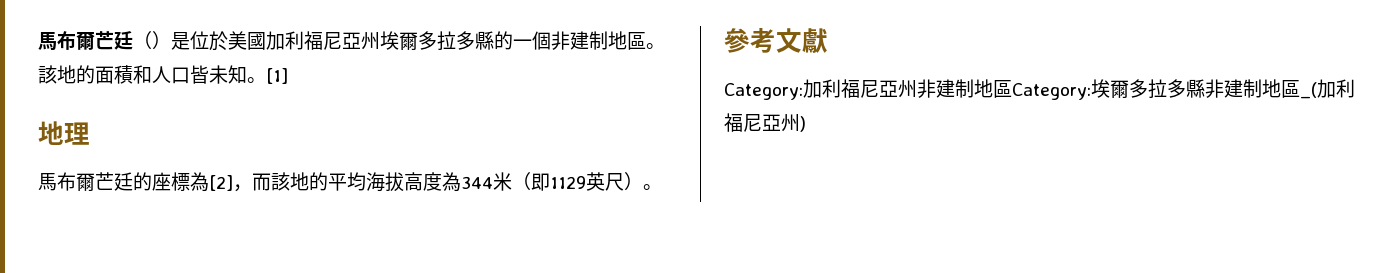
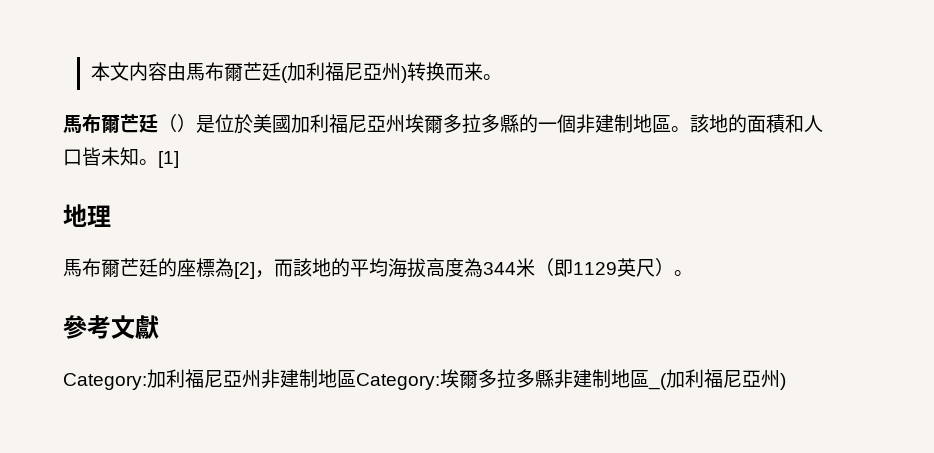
+ 本文内容由馬布爾芒廷(加利福尼亞州)转换而来。

